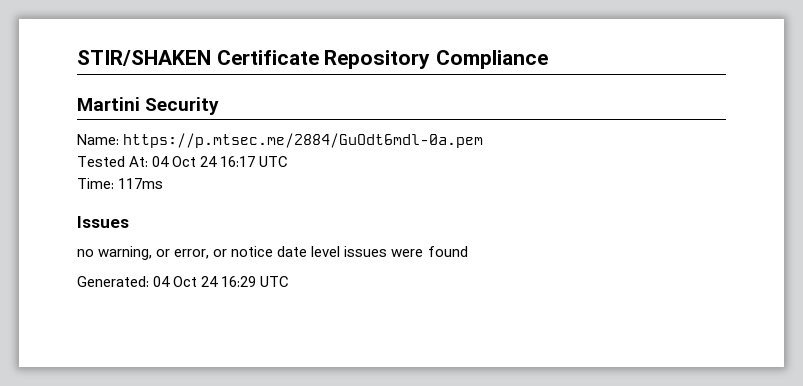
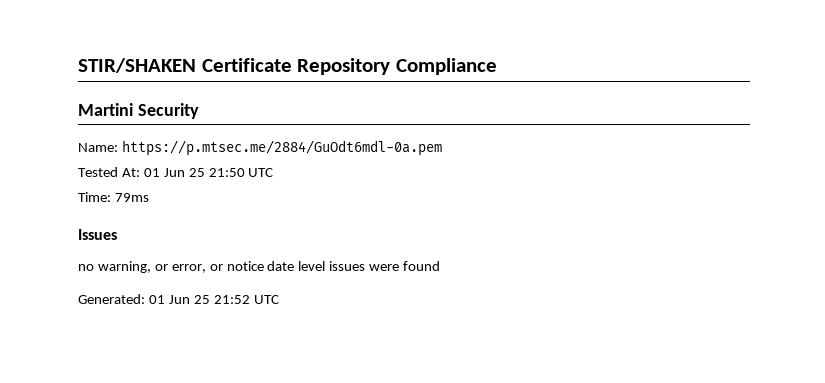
- Tested At: 04 Oct 24 16:17 UTC
+ Tested At: 01 Jun 25 21:50 UTC
- Time: 117ms
+ Time: 79ms
- Generated: 04 Oct 24 16:29 UTC
+ Generated: 01 Jun 25 21:52 UTC

